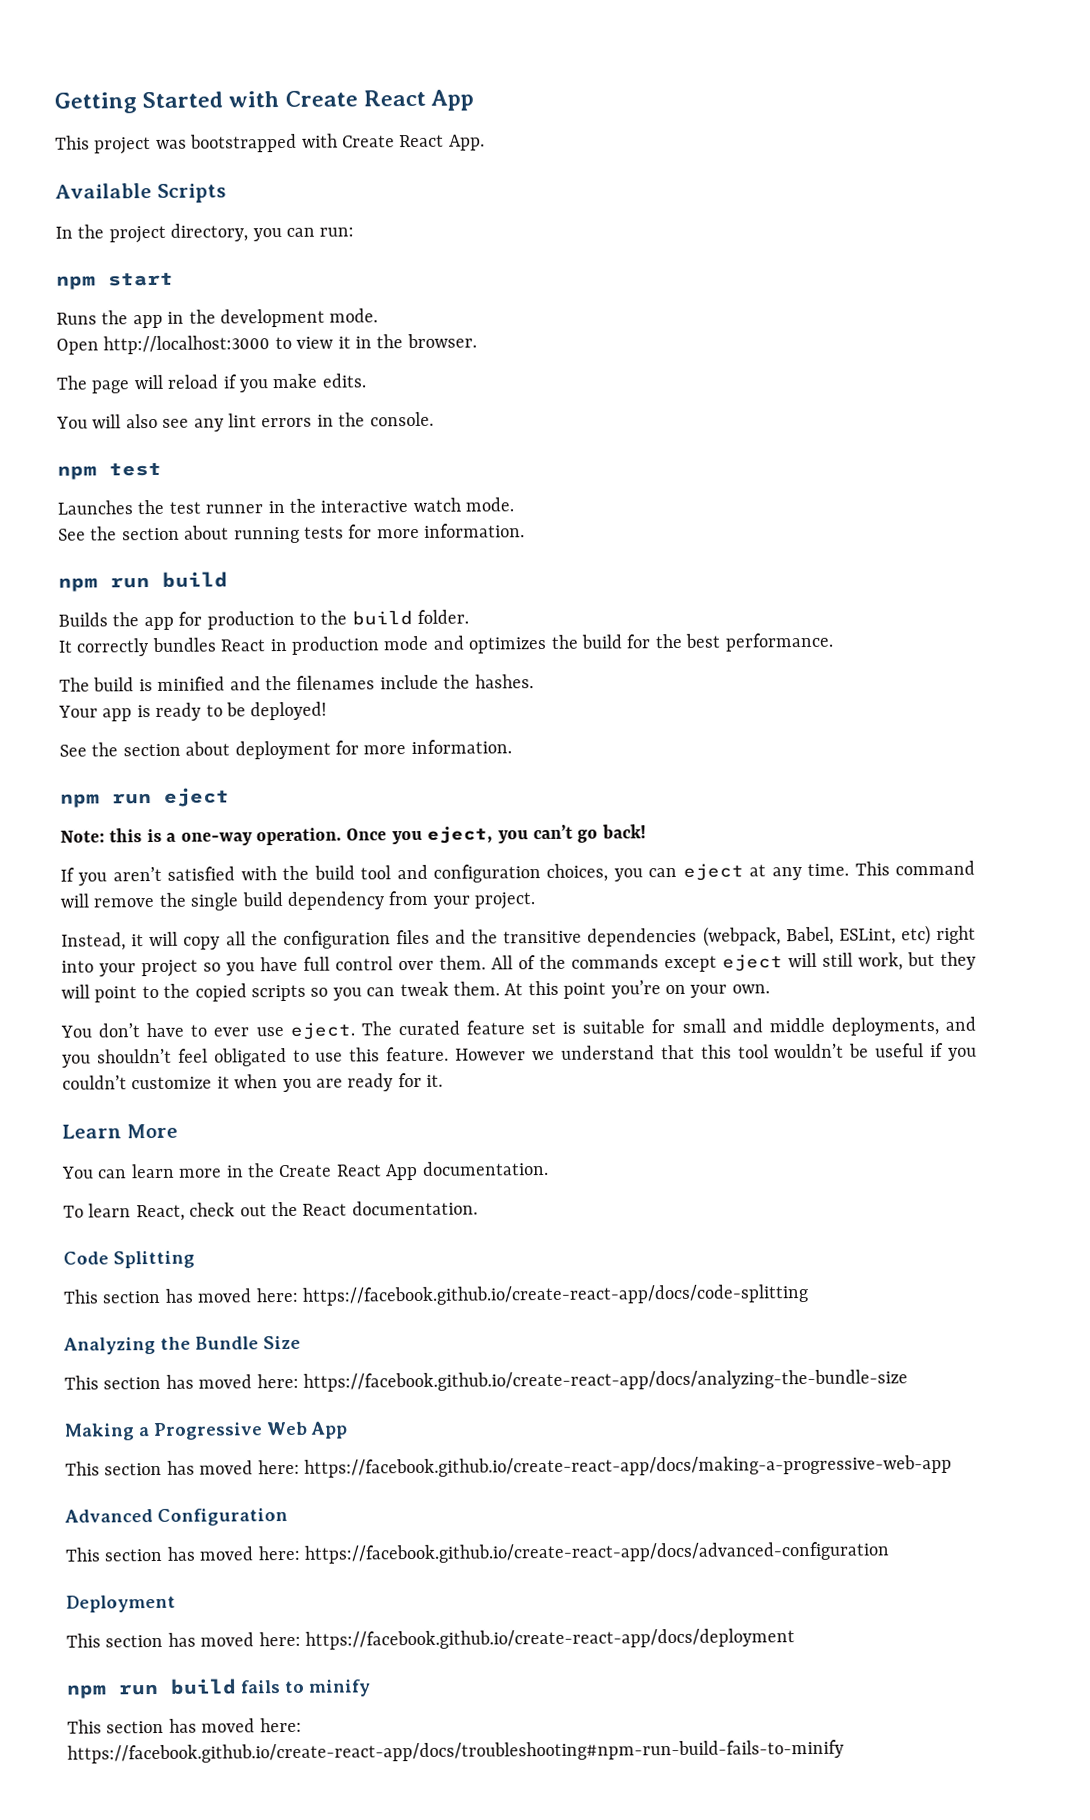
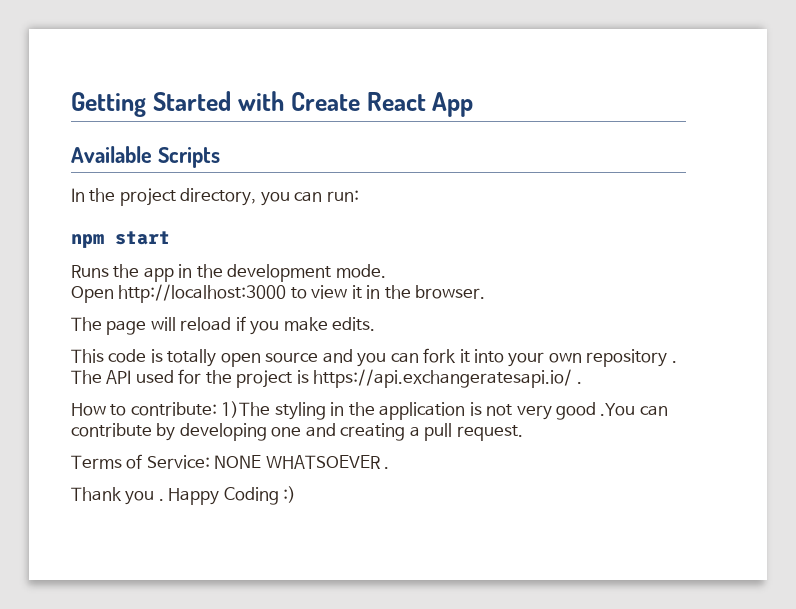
- This project was bootstrapped with Create React App.
- You will also see any lint errors in the console.
- npm test
- Launches the test runner in the interactive watch mode.
- See the section about running tests for more information.
- npm run build
- Builds the app for production to the build folder.
- It correctly bundles React in production mode and optimizes the build for the best performance.
- The build is minified and the filenames include the hashes.
- Your app is ready to be deployed!
- See the section about deployment for more information.
- npm run eject
- Note: this is a one-way operation. Once you eject, you can’t go back!
- If you aren’t satisfied with the build tool and configuration choices, you can eject at any time. This command will remove the single build dependency from your project.
- Instead, it will copy all the configuration files and the transitive dependencies (webpack, Babel, ESLint, etc) right into your project so you have full control over them. All of the commands except eject will still work, but they will point to the copied scripts so you can tweak them. At this point you’re on your own.
- You don’t have to ever use eject. The curated feature set is suitable for small and middle deployments, and you shouldn’t feel obligated to use this feature. However we understand that this tool wouldn’t be useful if you couldn’t customize it when you are ready for it.
- Learn More
- You can learn more in the Create React App documentation.
- To learn React, check out the React documentation.
- Code Splitting
- This section has moved here: https://facebook.github.io/create-react-app/docs/code-splitting
- Analyzing the Bundle Size
- This section has moved here: https://facebook.github.io/create-react-app/docs/analyzing-the-bundle-size
- Making a Progressive Web App
- This section has moved here: https://facebook.github.io/create-react-app/docs/making-a-progressive-web-app
- Advanced Configuration
- This section has moved here: https://facebook.github.io/create-react-app/docs/advanced-configuration
- Deployment
- This section has moved here: https://facebook.github.io/create-react-app/docs/deployment
- npm run build fails to minify
- This section has moved here: https://facebook.github.io/create-react-app/docs/troubleshooting#npm-run-build-fails-to-minify
+ This code is totally open source and you can fork it into your own repository . The API used for the project is https://api.exchangeratesapi.io/ .
+ How to contribute: 1)The styling in the application is not very good .You can contribute by developing one and creating a pull request.
+ Terms of Service: NONE WHATSOEVER .
+ Thank you . Happy Coding :)

